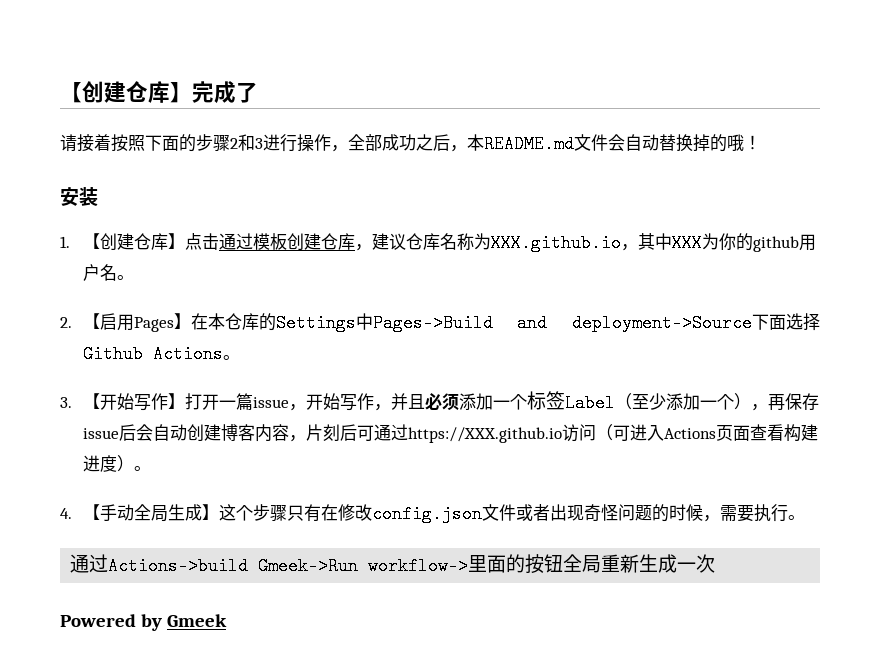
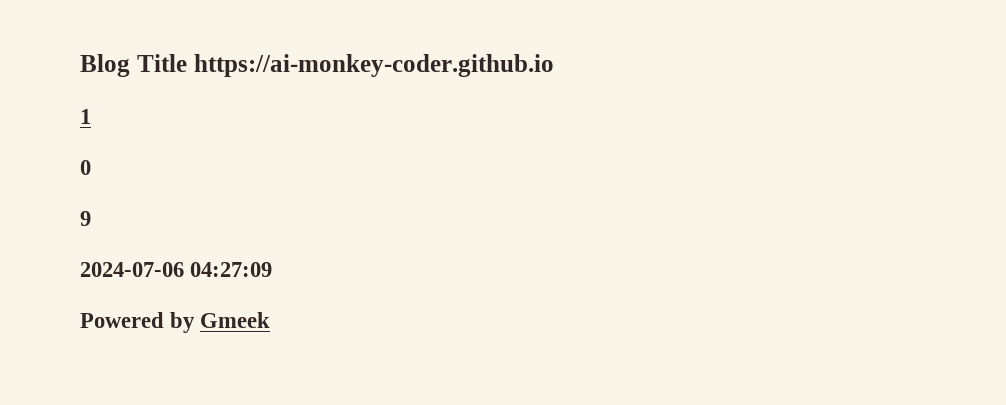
- 【创建仓库】完成了
- 请接着按照下面的步骤2和3进行操作，全部成功之后，本README.md文件会自动替换掉的哦！
- 安装
- 1.【创建仓库】点击通过模板创建仓库，建议仓库名称为XXX.github.io，其中XXX为你的github用户名。
- 2.【启用Pages】在本仓库的Settings中Pages->Build and deployment->Source下面选择Github Actions。
- 3.【开始写作】打开一篇issue，开始写作，并且必须添加一个标签Label（至少添加一个），再保存issue后会自动创建博客内容，片刻后可通过https://XXX.github.io访问（可进入Actions页面查看构建进度）。
- 4.【手动全局生成】这个步骤只有在修改config.json文件或者出现奇怪问题的时候，需要执行。
- 通过Actions->build Gmeek->Run workflow->里面的按钮全局重新生成一次
+ Blog Title https://ai-monkey-coder.github.io
+ 1
+ 0
+ 9
+ 2024-07-06 04:27:09

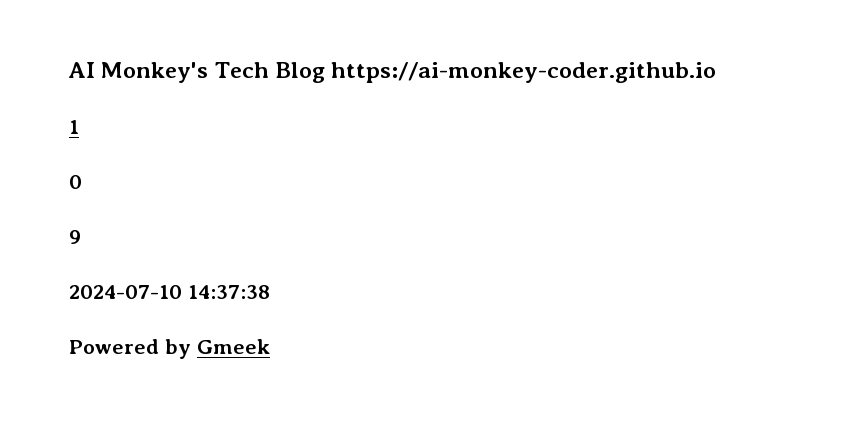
- Blog Title https://ai-monkey-coder.github.io
+ AI Monkey's Tech Blog https://ai-monkey-coder.github.io
- 2024-07-06 04:27:09
+ 2024-07-10 14:37:38

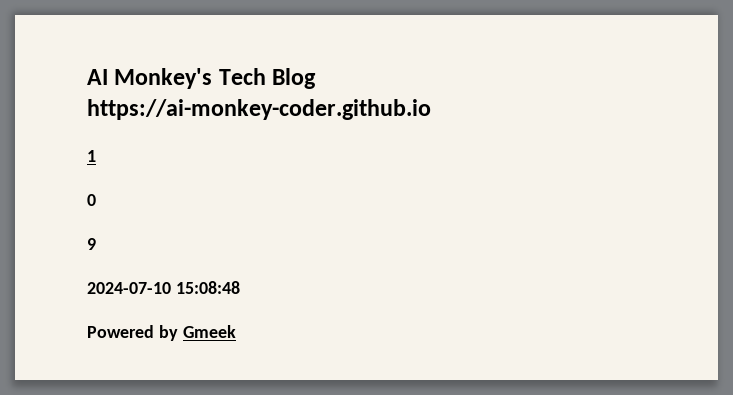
- 2024-07-10 14:37:38
+ 2024-07-10 15:08:48

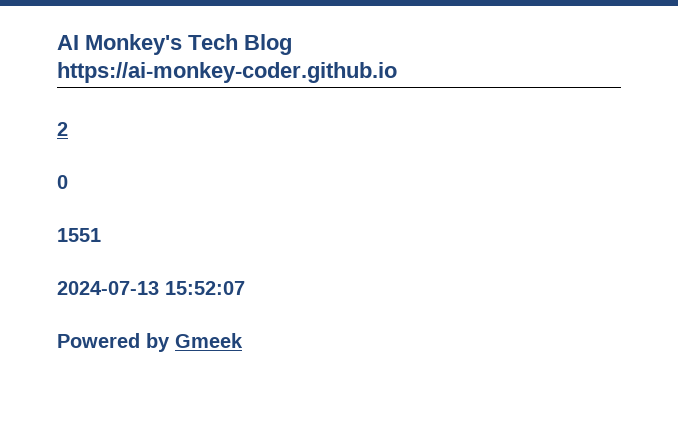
- 1
+ 2
- 9
- 2024-07-10 15:08:48
+ 1551
+ 2024-07-13 15:52:07

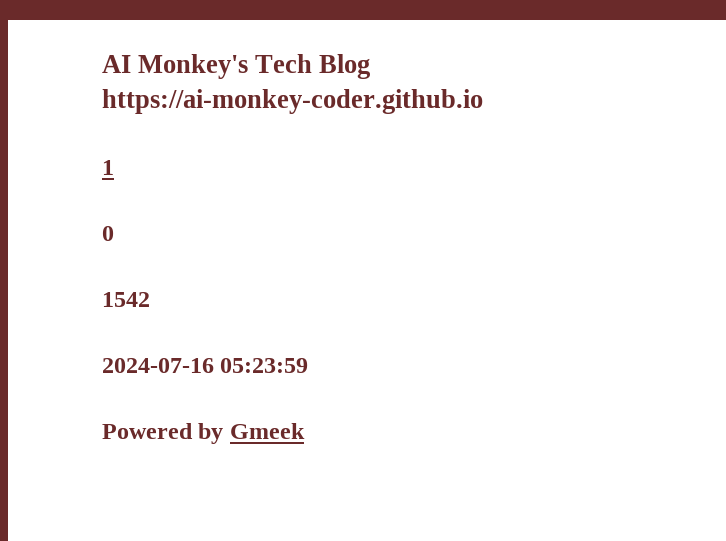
- 2
+ 1
- 1551
- 2024-07-13 15:52:07
+ 1542
+ 2024-07-16 05:23:59

